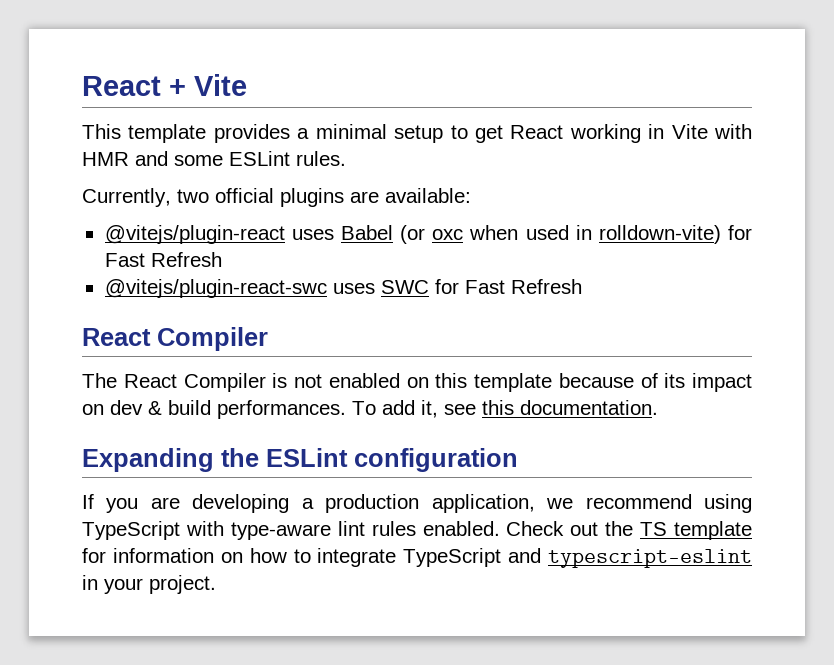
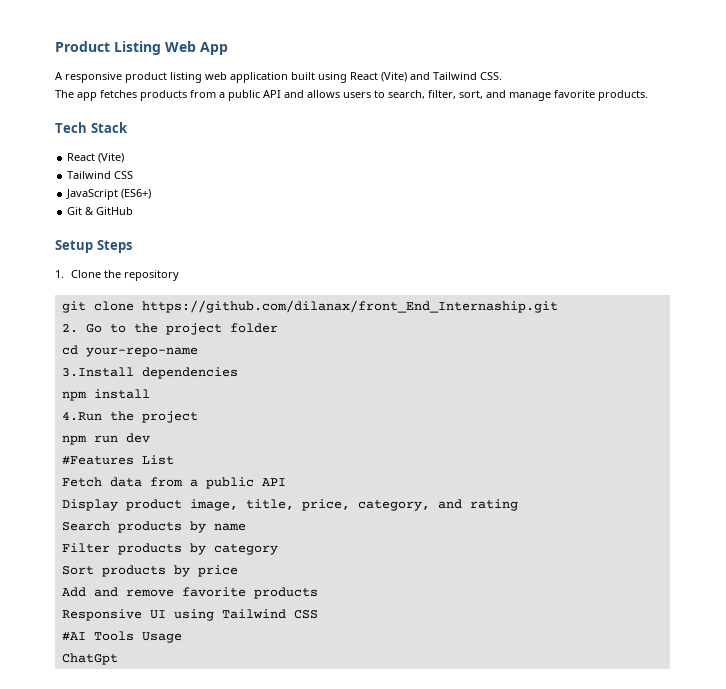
- React + Vite
- This template provides a minimal setup to get React working in Vite with HMR and some ESLint rules.
- Currently, two official plugins are available:
- @vitejs/plugin-react uses Babel (or oxc when used in rolldown-vite) for Fast Refresh
- @vitejs/plugin-react-swc uses SWC for Fast Refresh
- React Compiler
- The React Compiler is not enabled on this template because of its impact on dev & build performances. To add it, see this documentation.
- Expanding the ESLint configuration
- If you are developing a production application, we recommend using TypeScript with type-aware lint rules enabled. Check out the TS template for information on how to integrate TypeScript and typescript-eslint in your project.
+ Product Listing Web App
+ A responsive product listing web application built using React (Vite) and Tailwind CSS.
+ The app fetches products from a public API and allows users to search, filter, sort, and manage favorite products.
+ Tech Stack
+ React (Vite)
+ Tailwind CSS
+ JavaScript (ES6+)
+ Git & GitHub
+ Setup Steps
+ 1. Clone the repository
+ git clone https://github.com/dilanax/front_End_Internaship.git
+ 2. Go to the project folder
+ cd your-repo-name
+ 3.Install dependencies
+ npm install
+ 4.Run the project
+ npm run dev
+ #Features List
+ Fetch data from a public API
+ Display product image, title, price, category, and rating
+ Search products by name
+ Filter products by category
+ Sort products by price
+ Add and remove favorite products
+ Responsive UI using Tailwind CSS
+ #AI Tools Usage
+ ChatGpt

